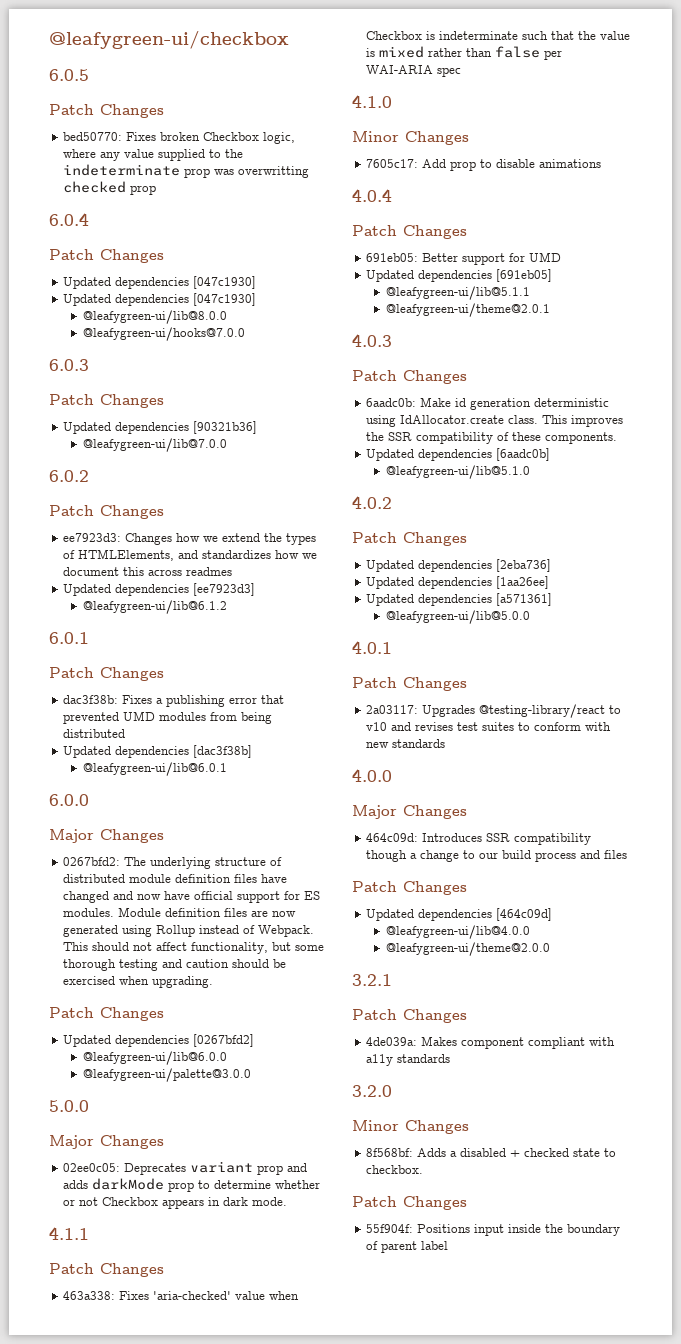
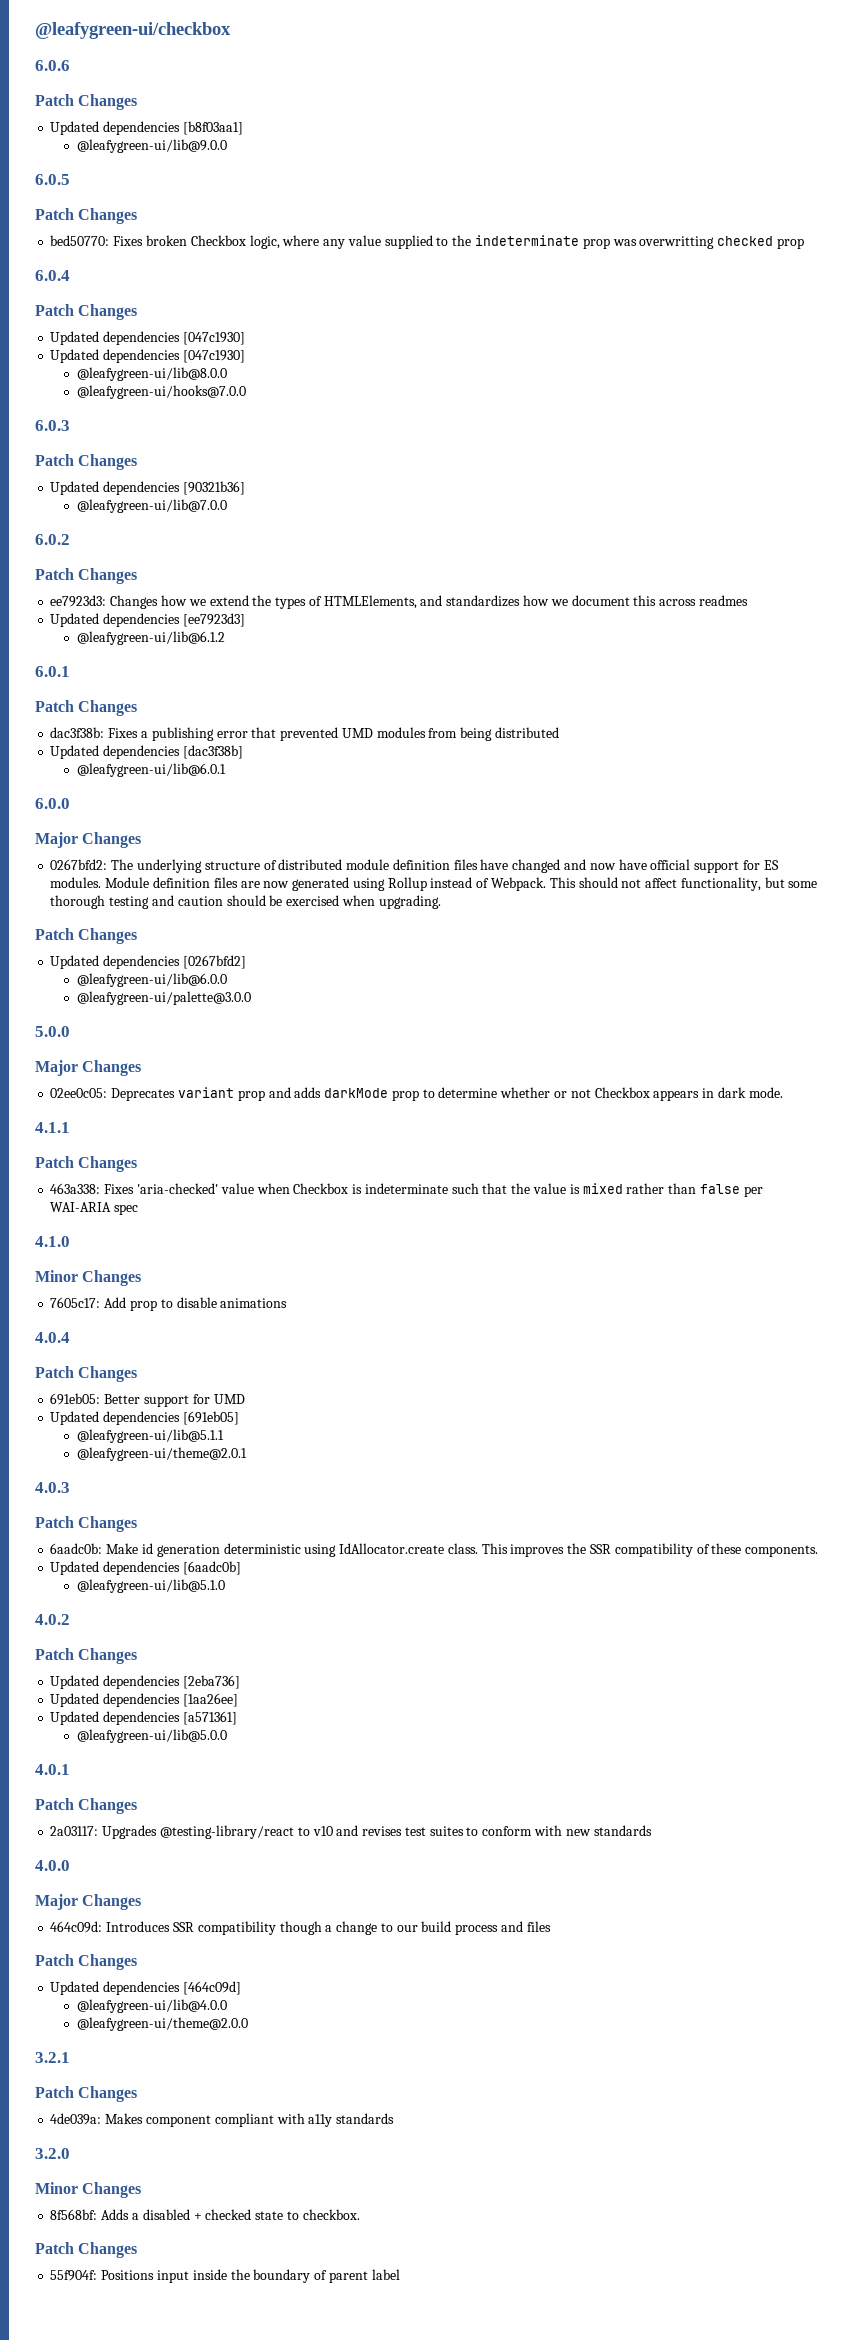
+ 6.0.6
+ Patch Changes
+ Updated dependencies [b8f03aa1]
+ @leafygreen-ui/lib@9.0.0

